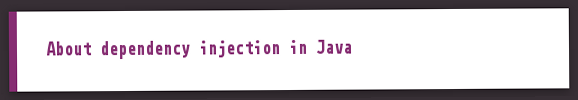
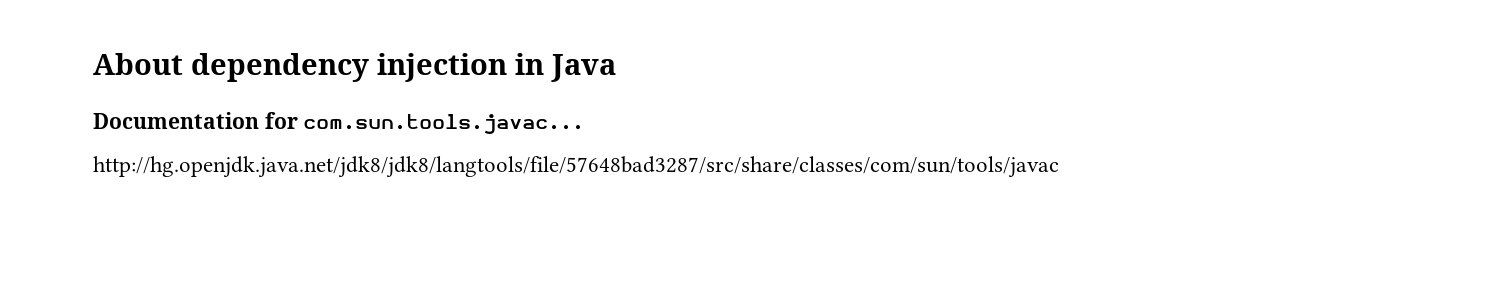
+ Documentation for com.sun.tools.javac...
+ http://hg.openjdk.java.net/jdk8/jdk8/langtools/file/57648bad3287/src/share/classes/com/sun/tools/javac

